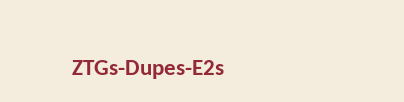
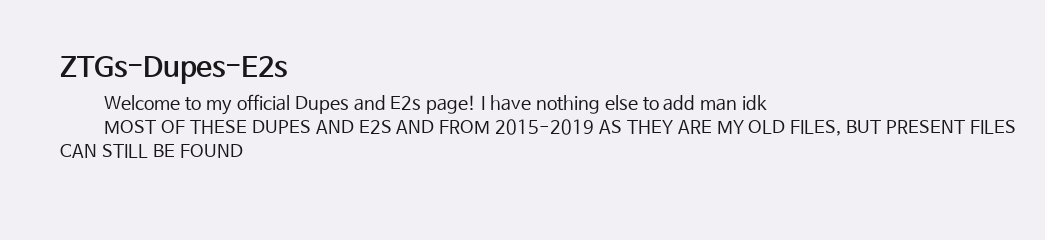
+ Welcome to my official Dupes and E2s page! I have nothing else to add man idk
+ MOST OF THESE DUPES AND E2S AND FROM 2015-2019 AS THEY ARE MY OLD FILES, BUT PRESENT FILES CAN STILL BE FOUND

